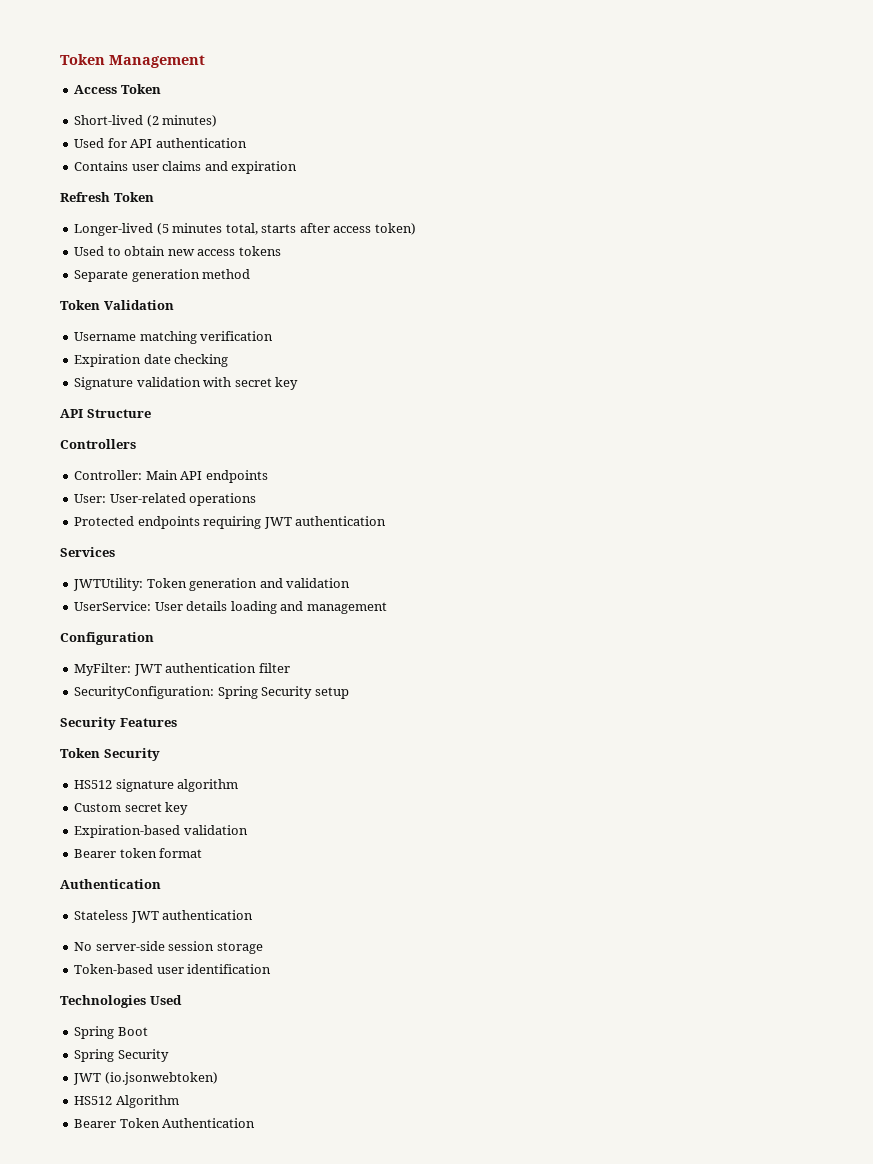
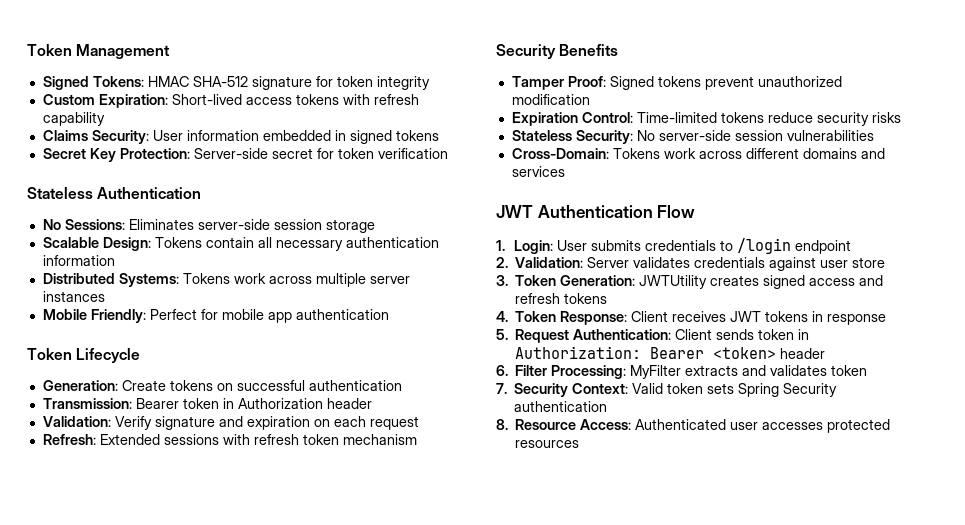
- Access Token
- Short-lived (2 minutes)
- Used for API authentication
- Contains user claims and expiration
- Refresh Token
- Longer-lived (5 minutes total, starts after access token)
- Used to obtain new access tokens
- Separate generation method
- Token Validation
- Username matching verification
- Expiration date checking
- Signature validation with secret key
- API Structure
- Controllers
- Controller: Main API endpoints
- User: User-related operations
- Protected endpoints requiring JWT authentication
- Services
- JWTUtility: Token generation and validation
- UserService: User details loading and management
- Configuration
- MyFilter: JWT authentication filter
- SecurityConfiguration: Spring Security setup
- Security Features
- Token Security
- HS512 signature algorithm
- Custom secret key
- Expiration-based validation
- Bearer token format
- Authentication
- Stateless JWT authentication
- No server-side session storage
+ Signed Tokens: HMAC SHA-512 signature for token integrity
+ Custom Expiration: Short-lived access tokens with refresh capability
+ Claims Security: User information embedded in signed tokens
+ Secret Key Protection: Server-side secret for token verification
+ Stateless Authentication
+ No Sessions: Eliminates server-side session storage
- Token-based user identification
- Technologies Used
- Spring Boot
- Spring Security
- JWT (io.jsonwebtoken)
- HS512 Algorithm
- Bearer Token Authentication
+ Scalable Design: Tokens contain all necessary authentication information
+ Distributed Systems: Tokens work across multiple server instances
+ Mobile Friendly: Perfect for mobile app authentication
+ Token Lifecycle
+ Generation: Create tokens on successful authentication
+ Transmission: Bearer token in Authorization header
+ Validation: Verify signature and expiration on each request
+ Refresh: Extended sessions with refresh token mechanism
+ Security Benefits
+ Tamper Proof: Signed tokens prevent unauthorized modification
+ Expiration Control: Time-limited tokens reduce security risks
+ Stateless Security: No server-side session vulnerabilities
+ Cross-Domain: Tokens work across different domains and services
+ JWT Authentication Flow
+ 1. Login: User submits credentials to /login endpoint
+ 2. Validation: Server validates credentials against user store
+ 3. Token Generation: JWTUtility creates signed access and refresh tokens
+ 4. Token Response: Client receives JWT tokens in response
+ 5. Request Authentication: Client sends token in Authorization: Bearer <token> header
+ 6. Filter Processing: MyFilter extracts and validates token
+ 7. Security Context: Valid token sets Spring Security authentication
+ 8. Resource Access: Authenticated user accesses protected resources

